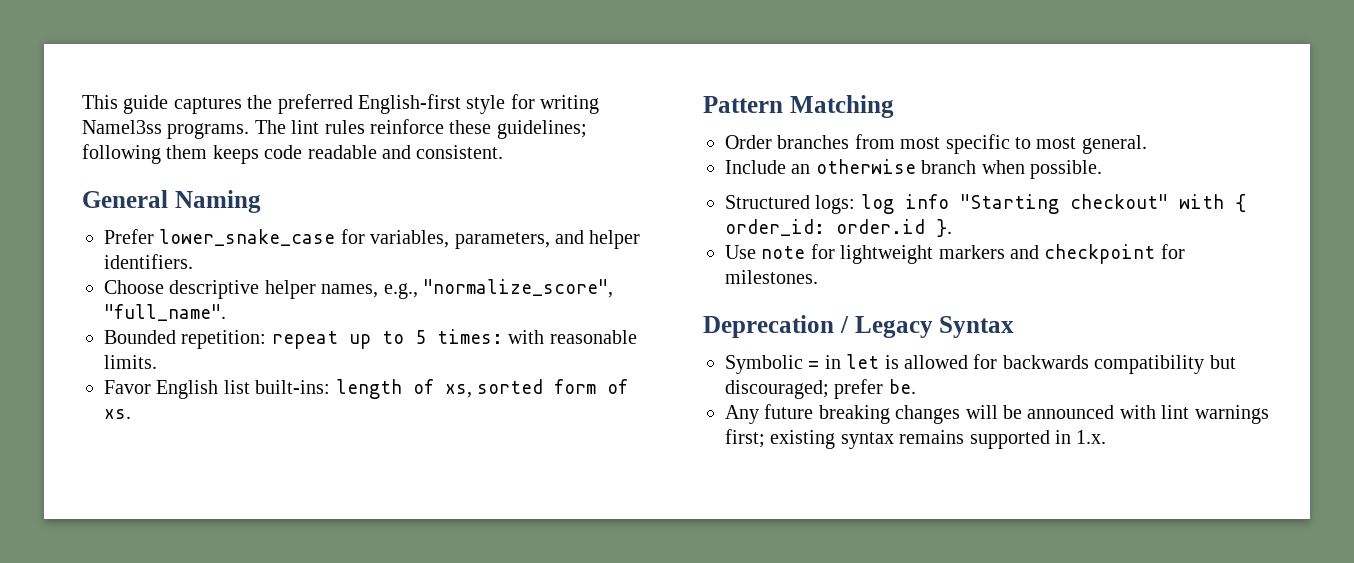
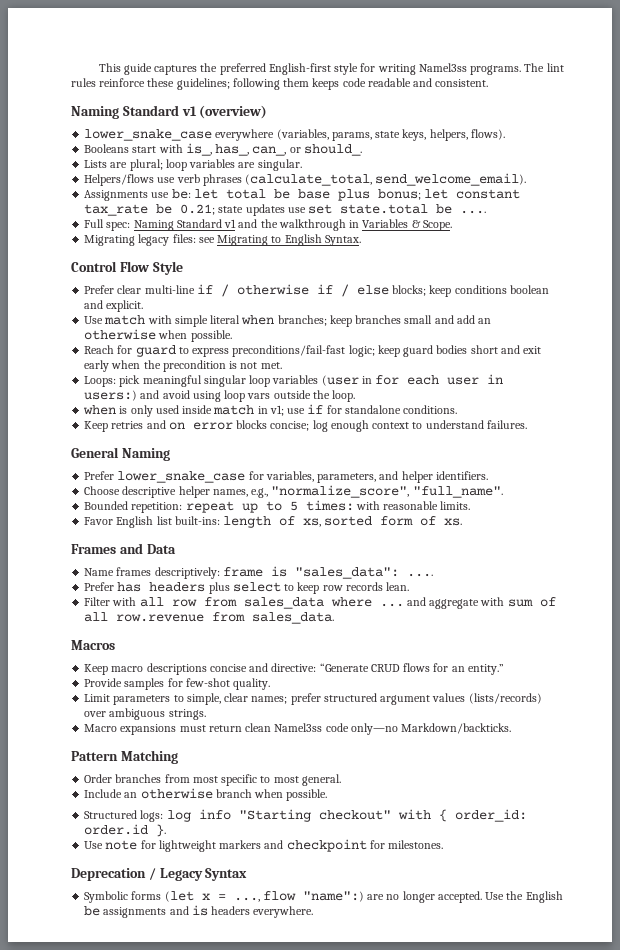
+ Naming Standard v1 (overview)
+ lower_snake_case everywhere (variables, params, state keys, helpers, flows).
+ Booleans start with is_, has_, can_, or should_.
+ Lists are plural; loop variables are singular.
+ Helpers/flows use verb phrases (calculate_total, send_welcome_email).
+ Assignments use be: let total be base plus bonus; let constant tax_rate be 0.21; state updates use set state.total be ....
+ Full spec: Naming Standard v1 and the walkthrough in Variables & Scope.
+ Migrating legacy files: see Migrating to English Syntax.
+ Control Flow Style
+ Prefer clear multi-line if / otherwise if / else blocks; keep conditions boolean and explicit.
+ Use match with simple literal when branches; keep branches small and add an otherwise when possible.
+ Reach for guard to express preconditions/fail-fast logic; keep guard bodies short and exit early when the precondition is not met.
+ Loops: pick meaningful singular loop variables (user in for each user in users:) and avoid using loop vars outside the loop.
+ when is only used inside match in v1; use if for standalone conditions.
+ Keep retries and on error blocks concise; log enough context to understand failures.
+ Frames and Data
+ Name frames descriptively: frame is "sales_data": ....
+ Prefer has headers plus select to keep row records lean.
+ Filter with all row from sales_data where ... and aggregate with sum of all row.revenue from sales_data.
+ Macros
+ Keep macro descriptions concise and directive: “Generate CRUD flows for an entity.”
+ Provide samples for few-shot quality.
+ Limit parameters to simple, clear names; prefer structured argument values (lists/records) over ambiguous strings.
+ Macro expansions must return clean Namel3ss code only—no Markdown/backticks.
- Symbolic = in let is allowed for backwards compatibility but discouraged; prefer be.
- Any future breaking changes will be announced with lint warnings first; existing syntax remains supported in 1.x.
+ Symbolic forms (let x = ..., flow "name":) are no longer accepted. Use the English be assignments and is headers everywhere.

